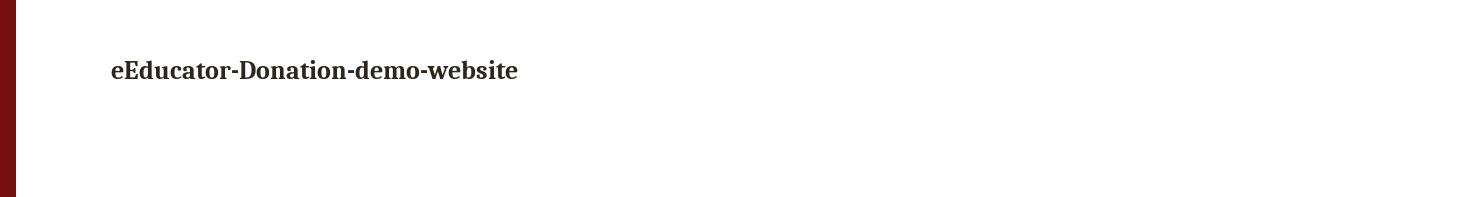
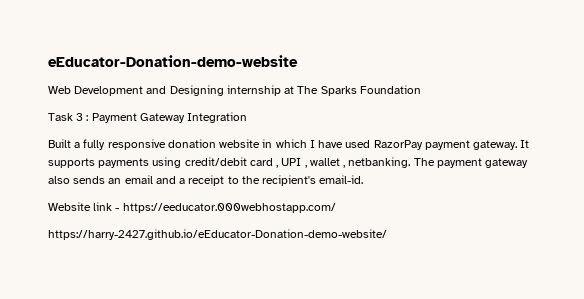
+ Web Development and Designing internship at The Sparks Foundation
+ Task 3 : Payment Gateway Integration
+ Built a fully responsive donation website in which I have used RazorPay payment gateway. It supports payments using credit/debit card , UPI , wallet , netbanking. The payment gateway also sends an email and a receipt to the recipient's email-id.
+ Website link - https://eeducator.000webhostapp.com/
+ https://harry-2427.github.io/eEducator-Donation-demo-website/

